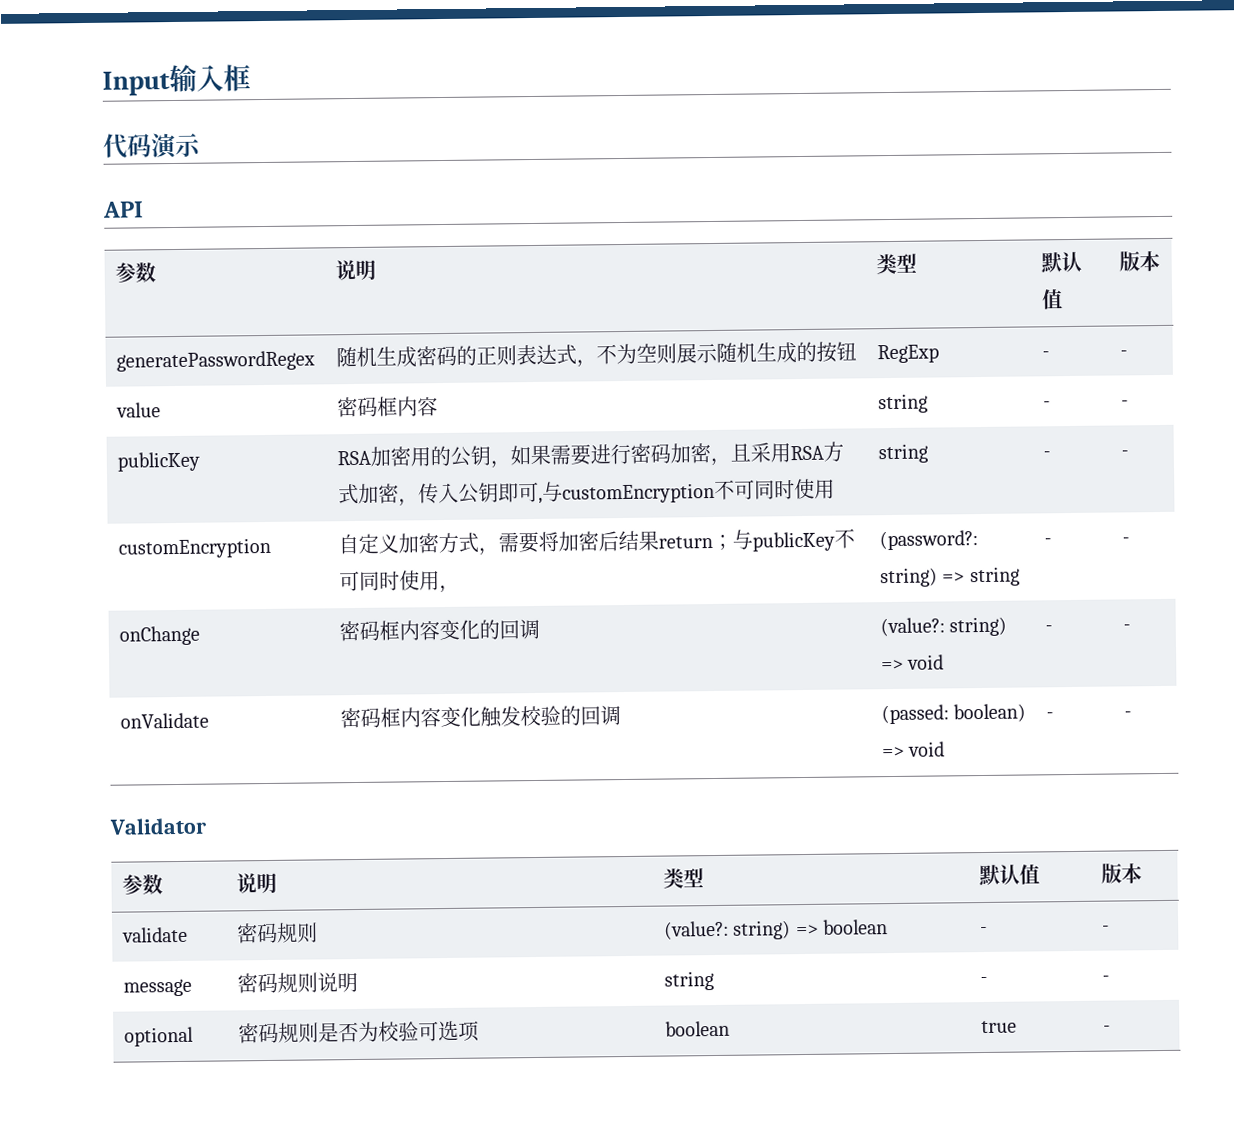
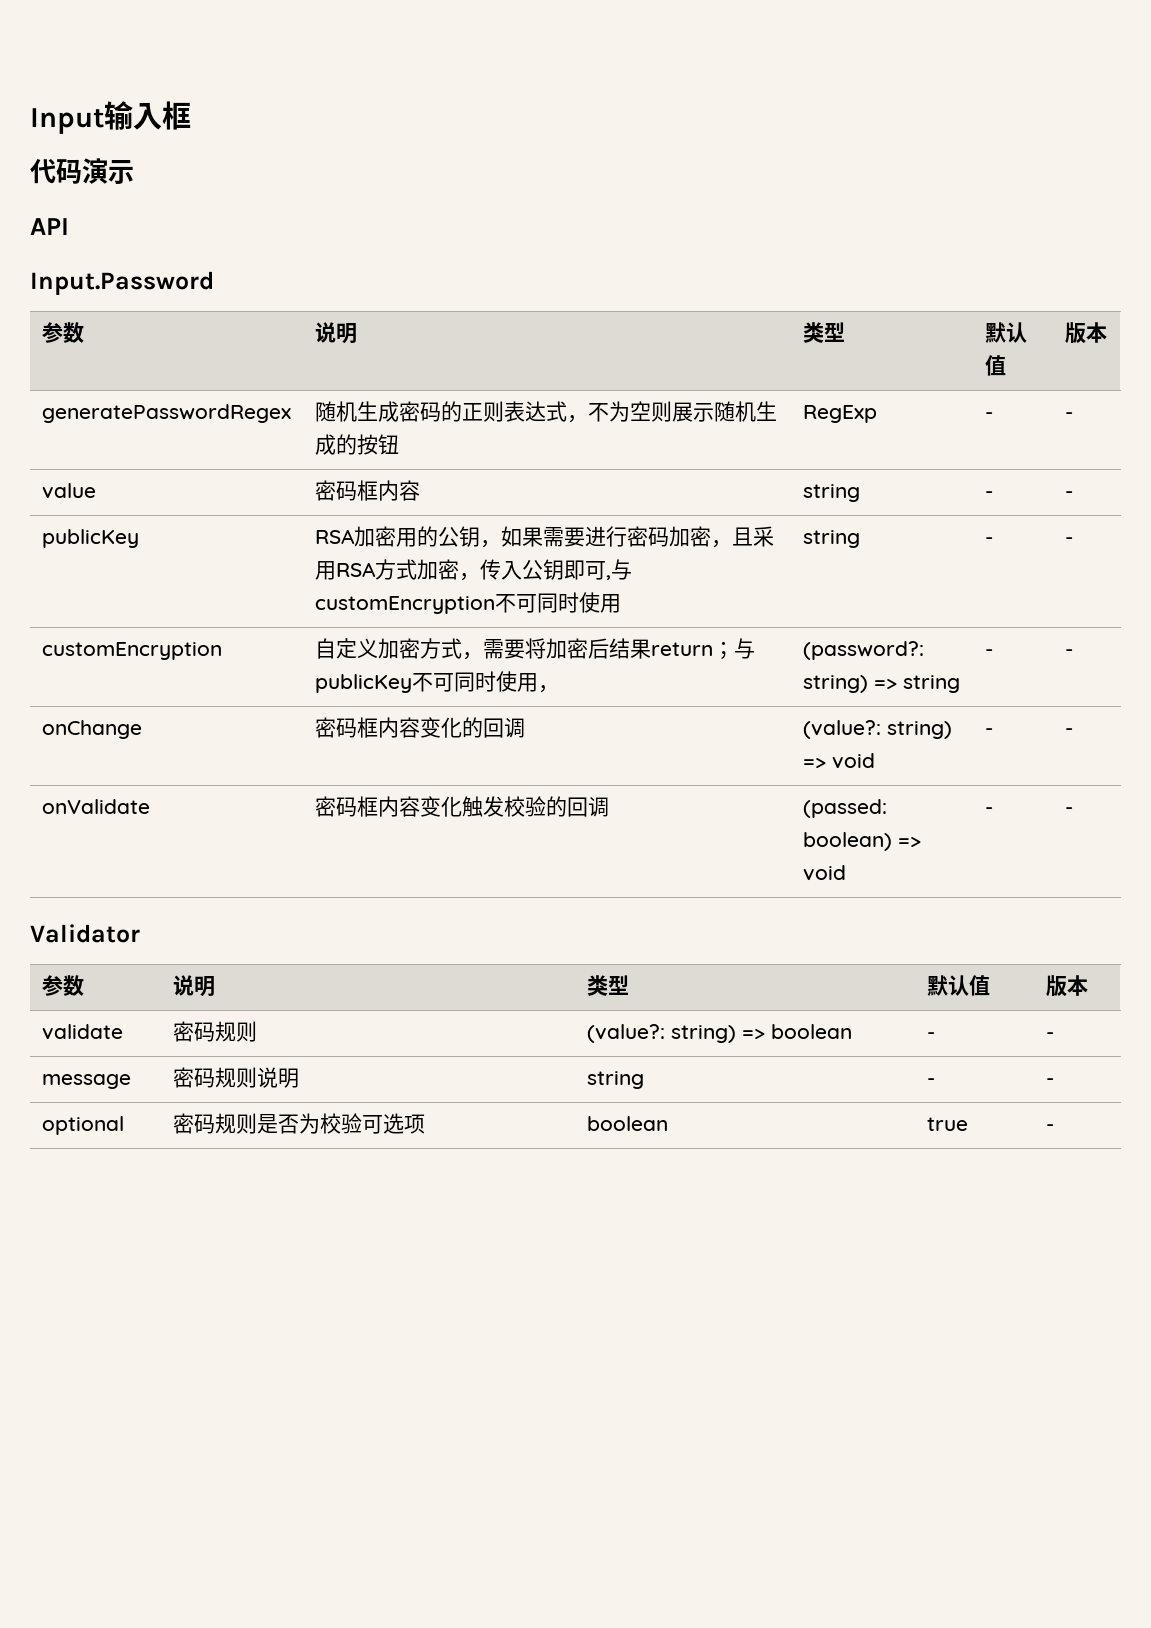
+ Input.Password

